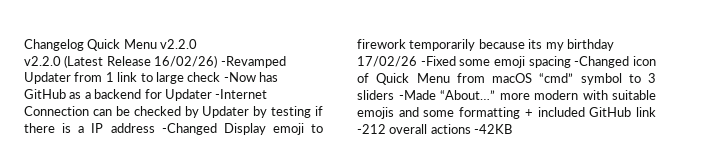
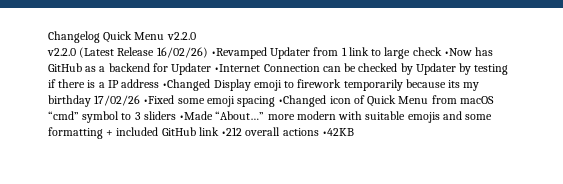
- v2.2.0 (Latest Release 16/02/26) -Revamped Updater from 1 link to large check -Now has GitHub as a backend for Updater -Internet Connection can be checked by Updater by testing if there is a IP address -Changed Display emoji to firework temporarily because its my birthday 17/02/26 -Fixed some emoji spacing -Changed icon of Quick Menu from macOS “cmd” symbol to 3 sliders -Made “About…” more modern with suitable emojis and some formatting + included GitHub link -212 overall actions -42KB
+ v2.2.0 (Latest Release 16/02/26) •Revamped Updater from 1 link to large check •Now has GitHub as a backend for Updater •Internet Connection can be checked by Updater by testing if there is a IP address •Changed Display emoji to firework temporarily because its my birthday 17/02/26 •Fixed some emoji spacing •Changed icon of Quick Menu from macOS “cmd” symbol to 3 sliders •Made “About…” more modern with suitable emojis and some formatting + included GitHub link •212 overall actions •42KB

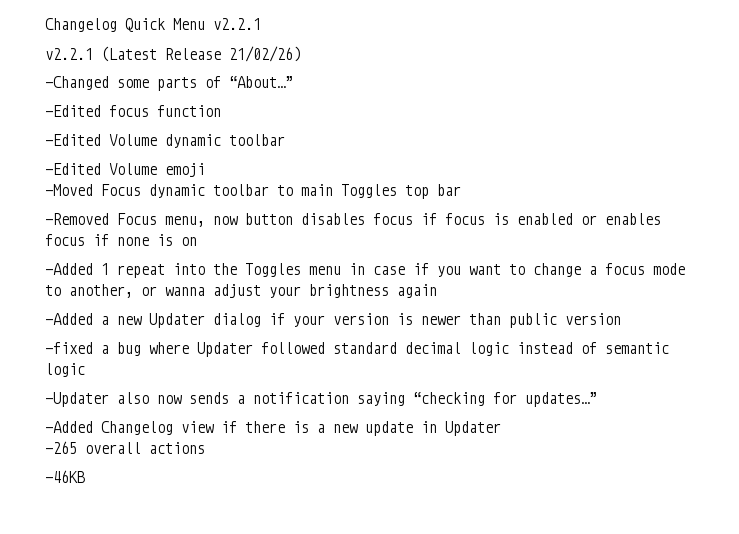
- Changelog Quick Menu v2.2.0
- v2.2.0 (Latest Release 16/02/26) •Revamped Updater from 1 link to large check •Now has GitHub as a backend for Updater •Internet Connection can be checked by Updater by testing if there is a IP address •Changed Display emoji to firework temporarily because its my birthday 17/02/26 •Fixed some emoji spacing •Changed icon of Quick Menu from macOS “cmd” symbol to 3 sliders •Made “About…” more modern with suitable emojis and some formatting + included GitHub link •212 overall actions •42KB
+ Changelog Quick Menu v2.2.1
+ v2.2.1 (Latest Release 21/02/26)
+ -Changed some parts of “About…”
+ -Edited focus function
+ -Edited Volume dynamic toolbar
+ -Edited Volume emoji
+ -Moved Focus dynamic toolbar to main Toggles top bar
+ -Removed Focus menu, now button disables focus if focus is enabled or enables focus if none is on
+ -Added 1 repeat into the Toggles menu in case if you want to change a focus mode to another, or wanna adjust your brightness again
+ -Added a new Updater dialog if your version is newer than public version
+ -fixed a bug where Updater followed standard decimal logic instead of semantic logic
+ -Updater also now sends a notification saying “checking for updates…”
+ -Added Changelog view if there is a new update in Updater
+ -265 overall actions
+ -46KB

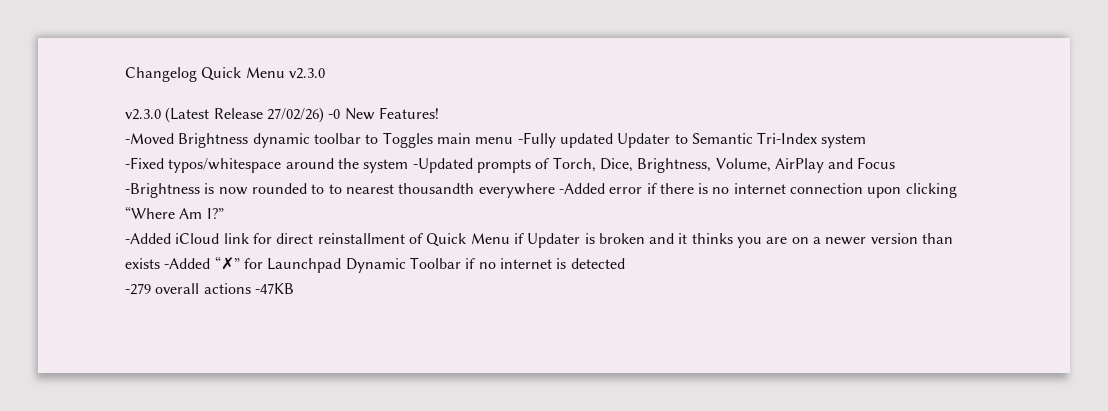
- Changelog Quick Menu v2.2.1
- v2.2.1 (Latest Release 21/02/26)
- -Changed some parts of “About…”
- -Edited focus function
- -Edited Volume dynamic toolbar
- -Edited Volume emoji
+ Changelog Quick Menu v2.3.0
+ v2.3.0 (Latest Release 27/02/26) -0 New Features!
- -Moved Focus dynamic toolbar to main Toggles top bar
- -Removed Focus menu, now button disables focus if focus is enabled or enables focus if none is on
- -Added 1 repeat into the Toggles menu in case if you want to change a focus mode to another, or wanna adjust your brightness again
- -Added a new Updater dialog if your version is newer than public version
- -fixed a bug where Updater followed standard decimal logic instead of semantic logic
- -Updater also now sends a notification saying “checking for updates…”
- -Added Changelog view if there is a new update in Updater
- -265 overall actions
- -46KB
+ -Moved Brightness dynamic toolbar to Toggles main menu -Fully updated Updater to Semantic Tri-Index system
+ -Fixed typos/whitespace around the system -Updated prompts of Torch, Dice, Brightness, Volume, AirPlay and Focus
+ -Brightness is now rounded to to nearest thousandth everywhere -Added error if there is no internet connection upon clicking “Where Am I?”
+ -Added iCloud link for direct reinstallment of Quick Menu if Updater is broken and it thinks you are on a newer version than exists -Added “✗” for Launchpad Dynamic Toolbar if no internet is detected
+ -279 overall actions -47KB

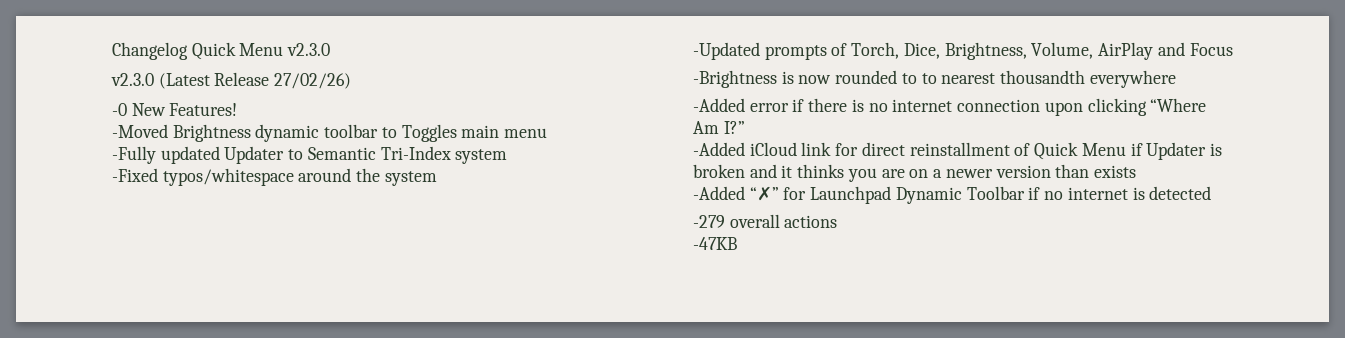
- v2.3.0 (Latest Release 27/02/26) -0 New Features!
+ v2.3.0 (Latest Release 27/02/26)
+ -0 New Features!
- -Moved Brightness dynamic toolbar to Toggles main menu -Fully updated Updater to Semantic Tri-Index system
+ -Moved Brightness dynamic toolbar to Toggles main menu
+ -Fully updated Updater to Semantic Tri-Index system
- -Fixed typos/whitespace around the system -Updated prompts of Torch, Dice, Brightness, Volume, AirPlay and Focus
+ -Fixed typos/whitespace around the system
+ -Updated prompts of Torch, Dice, Brightness, Volume, AirPlay and Focus
- -Brightness is now rounded to to nearest thousandth everywhere -Added error if there is no internet connection upon clicking “Where Am I?”
+ -Brightness is now rounded to to nearest thousandth everywhere
+ -Added error if there is no internet connection upon clicking “Where Am I?”
- -Added iCloud link for direct reinstallment of Quick Menu if Updater is broken and it thinks you are on a newer version than exists -Added “✗” for Launchpad Dynamic Toolbar if no internet is detected
+ -Added iCloud link for direct reinstallment of Quick Menu if Updater is broken and it thinks you are on a newer version than exists
+ -Added “✗” for Launchpad Dynamic Toolbar if no internet is detected
- -279 overall actions -47KB
+ -279 overall actions
+ -47KB

